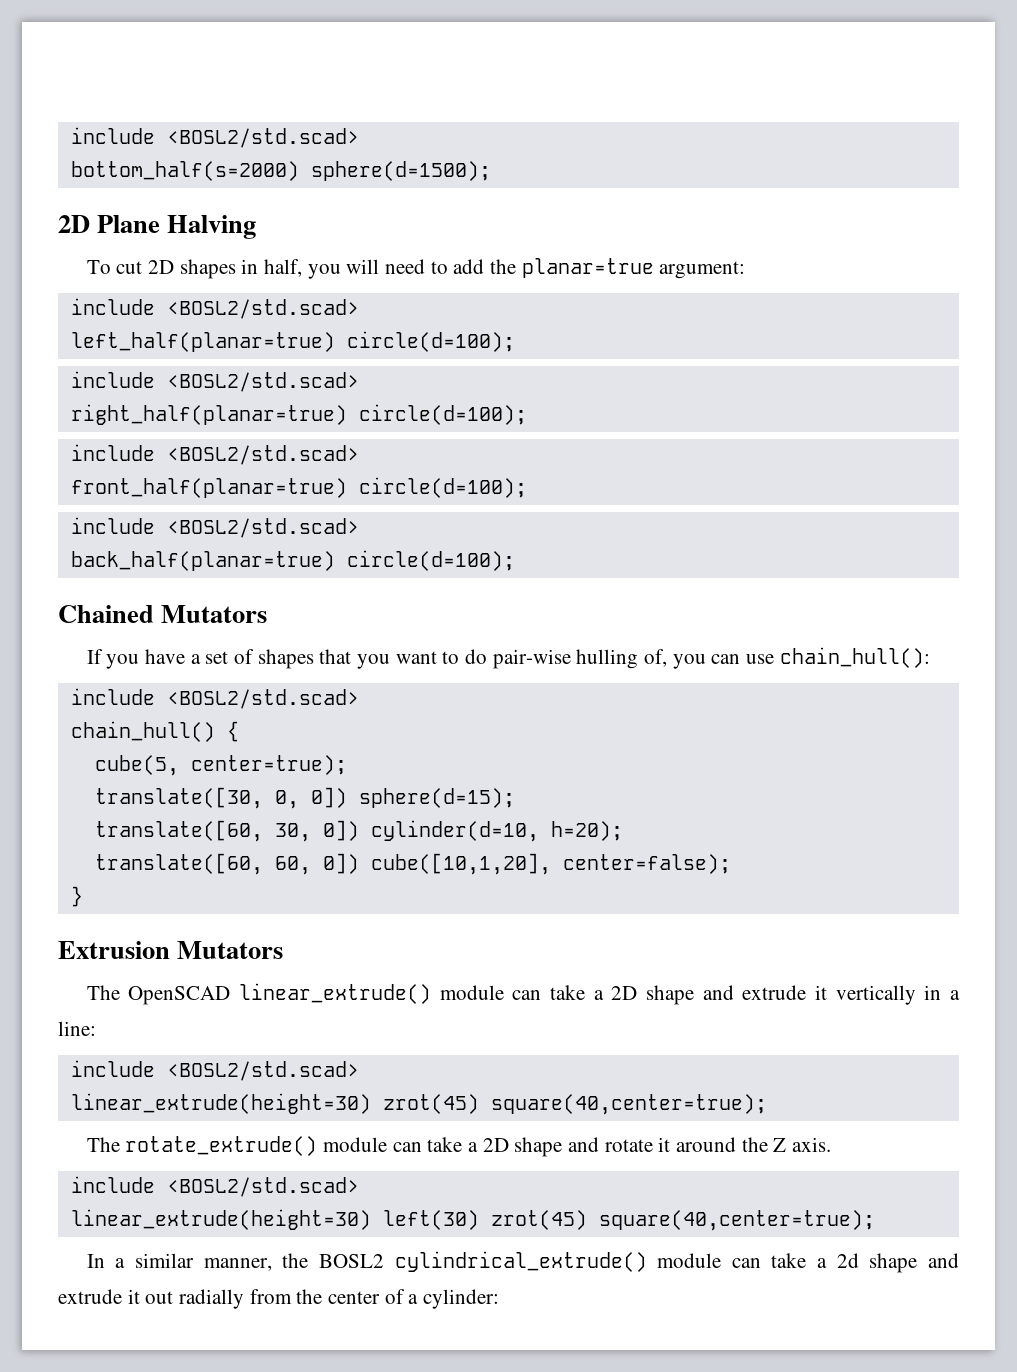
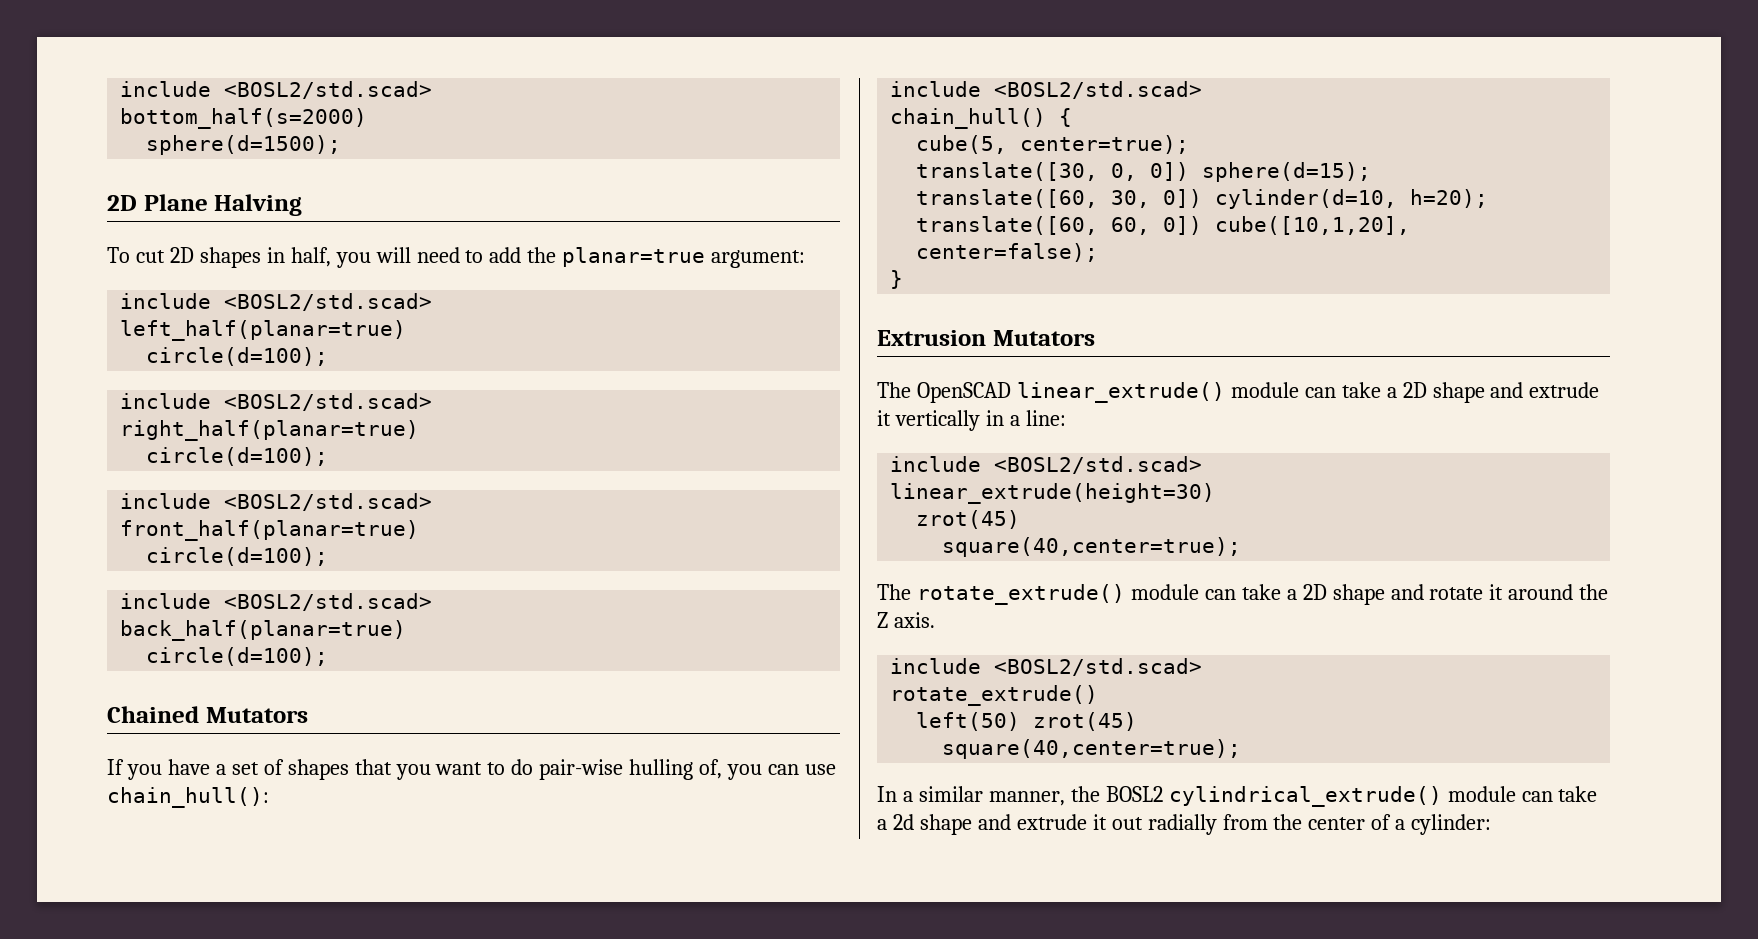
- bottom_half(s=2000) sphere(d=1500);
+ bottom_half(s=2000)
+ sphere(d=1500);
- left_half(planar=true) circle(d=100);
+ left_half(planar=true)
+ circle(d=100);
- right_half(planar=true) circle(d=100);
+ right_half(planar=true)
+ circle(d=100);
- front_half(planar=true) circle(d=100);
+ front_half(planar=true)
+ circle(d=100);
- back_half(planar=true) circle(d=100);
+ back_half(planar=true)
+ circle(d=100);
- linear_extrude(height=30) zrot(45) square(40,center=true);
+ linear_extrude(height=30)
+ zrot(45)
+ square(40,center=true);
  The rotate_extrude() module can take a 2D shape and rotate it around the Z axis.
  include <BOSL2/std.scad>
- linear_extrude(height=30) left(30) zrot(45) square(40,center=true);
+ rotate_extrude()
+ left(50) zrot(45)
+ square(40,center=true);

